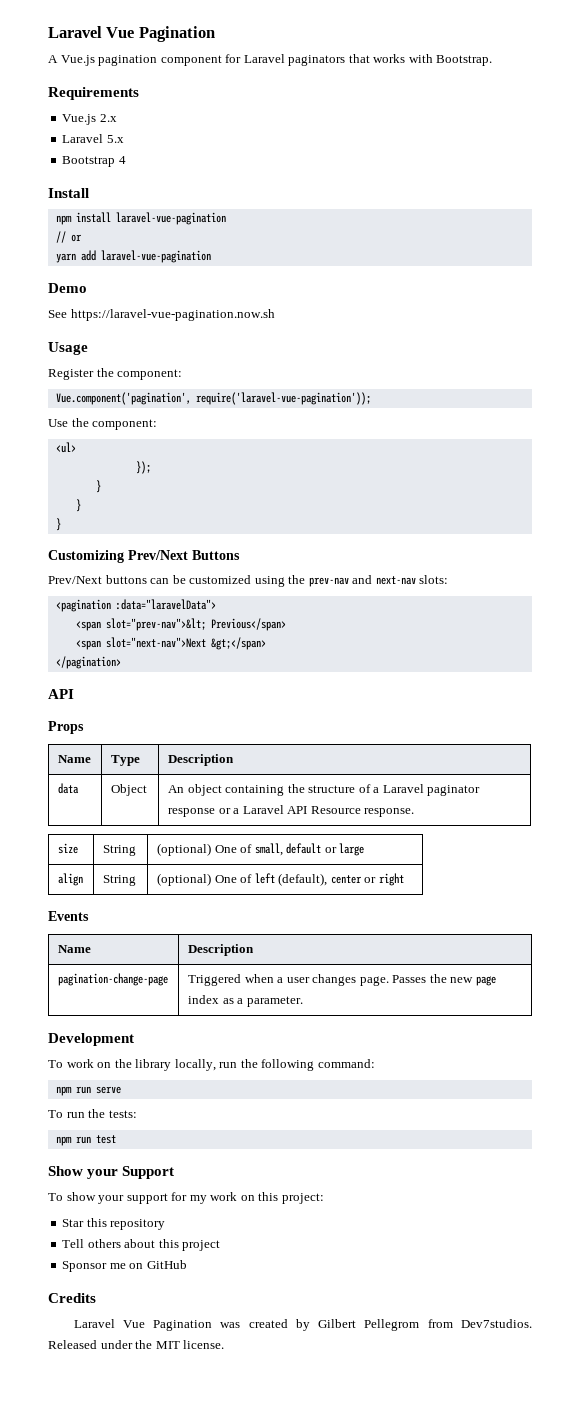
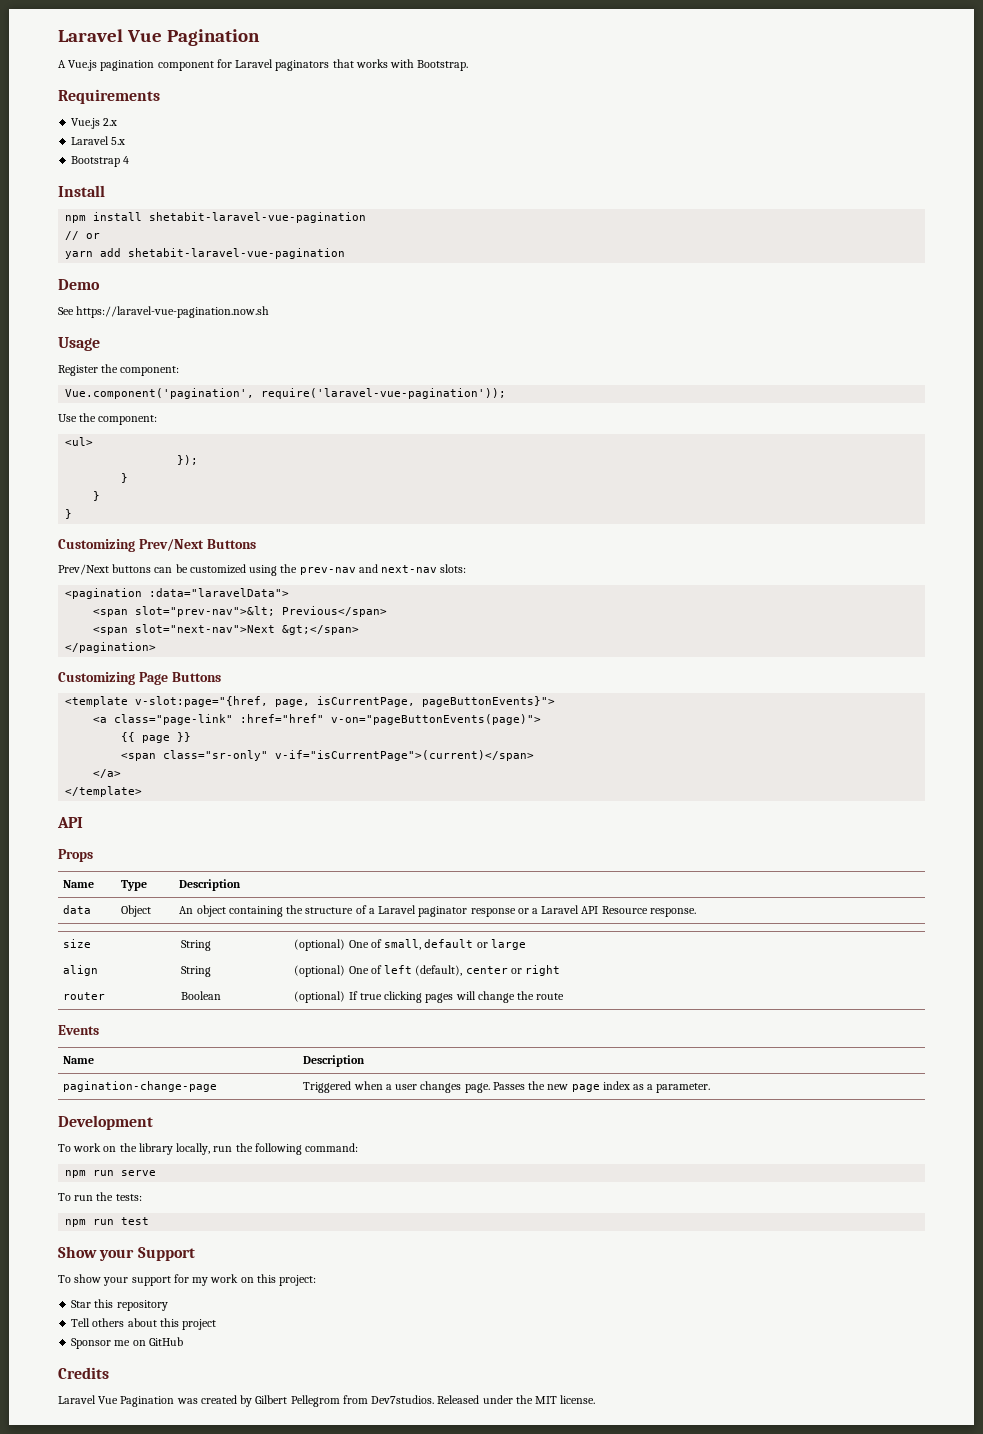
- npm install laravel-vue-pagination
+ npm install shetabit-laravel-vue-pagination
- yarn add laravel-vue-pagination
+ yarn add shetabit-laravel-vue-pagination
+ Customizing Page Buttons
+ <template v-slot:page="{href, page, isCurrentPage, pageButtonEvents}">
+ <a class="page-link" :href="href" v-on="pageButtonEvents(page)">
+ {{ page }}
+ <span class="sr-only" v-if="isCurrentPage">(current)</span>
+ </a>
+ </template>
+ router | Boolean | (optional) If true clicking pages will change the route

